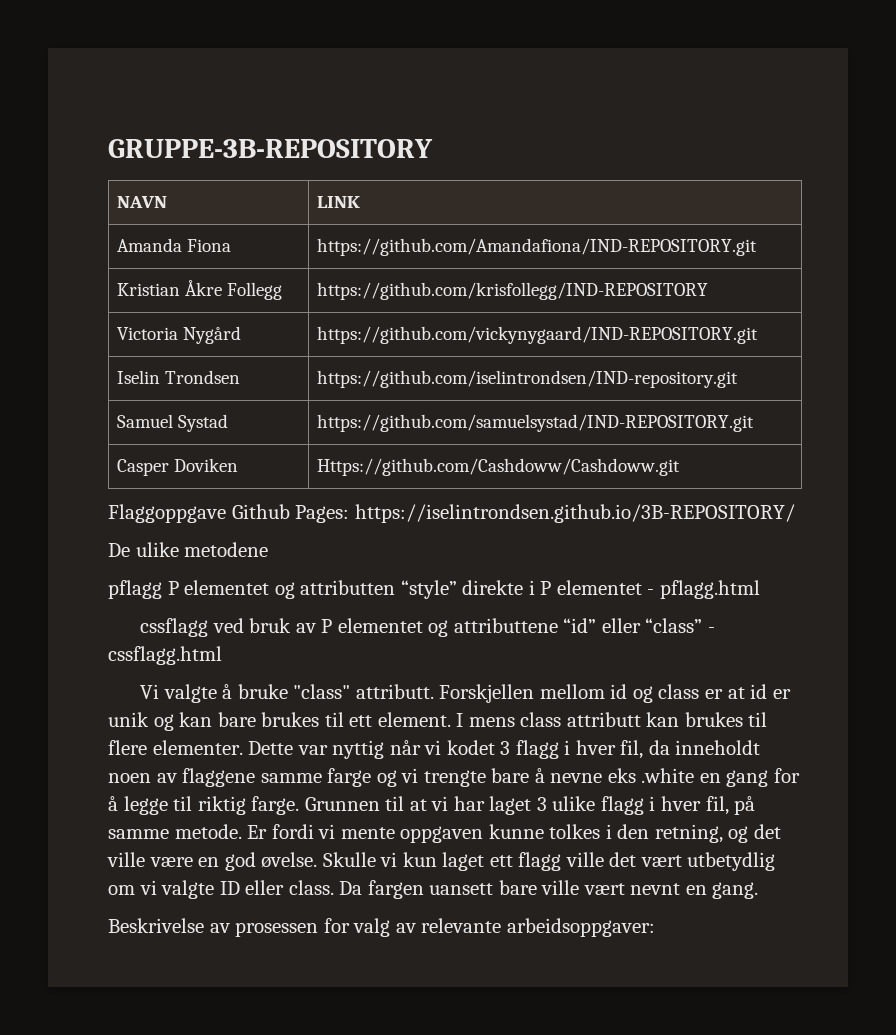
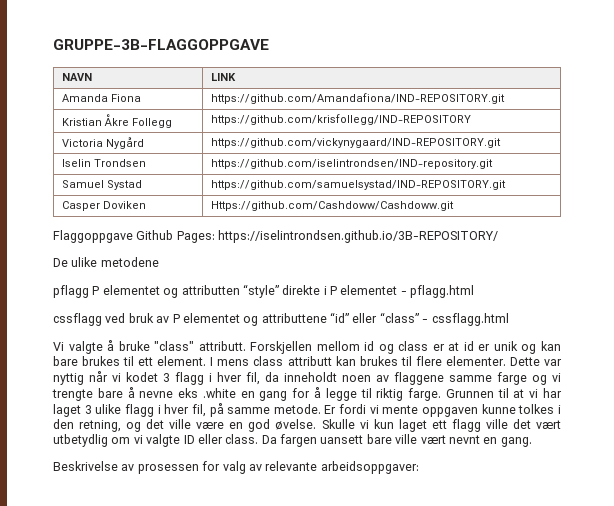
- GRUPPE-3B-REPOSITORY
+ GRUPPE-3B-FLAGGOPPGAVE

